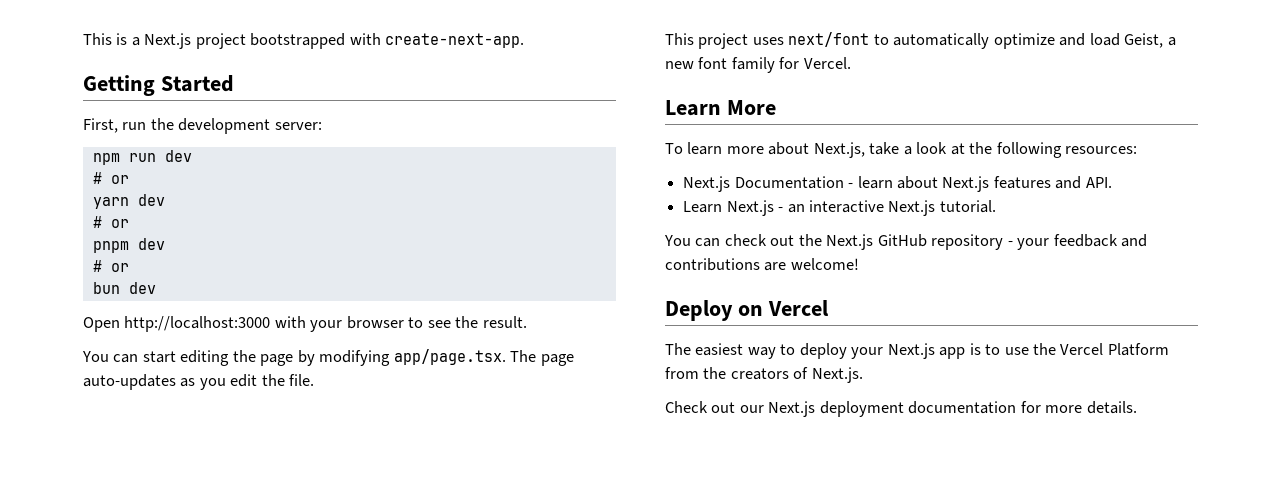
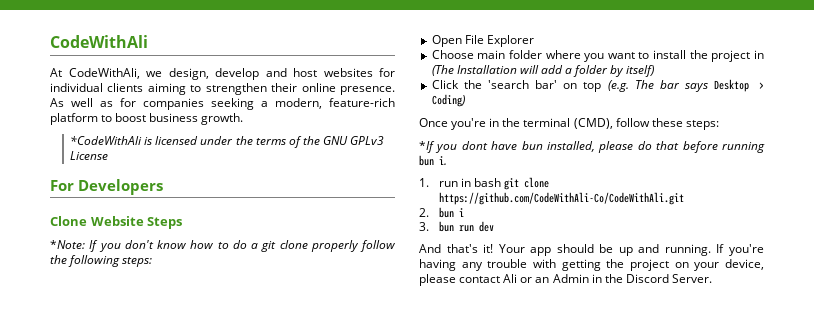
- This is a Next.js project bootstrapped with create-next-app.
- Getting Started
- First, run the development server:
- npm run dev
- # or
- yarn dev
- # or
- pnpm dev
- # or
- bun dev
- Open http://localhost:3000 with your browser to see the result.
- You can start editing the page by modifying app/page.tsx. The page auto-updates as you edit the file.
- This project uses next/font to automatically optimize and load Geist, a new font family for Vercel.
- Learn More
- To learn more about Next.js, take a look at the following resources:
- Next.js Documentation - learn about Next.js features and API.
- Learn Next.js - an interactive Next.js tutorial.
- You can check out the Next.js GitHub repository - your feedback and contributions are welcome!
- Deploy on Vercel
- The easiest way to deploy your Next.js app is to use the Vercel Platform from the creators of Next.js.
- Check out our Next.js deployment documentation for more details.
+ CodeWithAli
+ At CodeWithAli, we design, develop and host websites for individual clients aiming to strengthen their online presence. As well as for companies seeking a modern, feature-rich platform to boost business growth.
+ *CodeWithAli is licensed under the terms of the GNU GPLv3 License
+ For Developers
+ Clone Website Steps
+ *Note: If you don't know how to do a git clone properly follow the following steps:
+ Open File Explorer
+ Choose main folder where you want to install the project in (The Installation will add a folder by itself)
+ Click the 'search bar' on top (e.g. The bar says Desktop > Coding)
+ Once you're in the terminal (CMD), follow these steps:
+ *If you dont have bun installed, please do that before running bun i.
+ 1. run in bash git clone https://github.com/CodeWithAli-Co/CodeWithAli.git
+ 2. bun i
+ 3. bun run dev
+ And that's it! Your app should be up and running. If you're having any trouble with getting the project on your device, please contact Ali or an Admin in the Discord Server.

